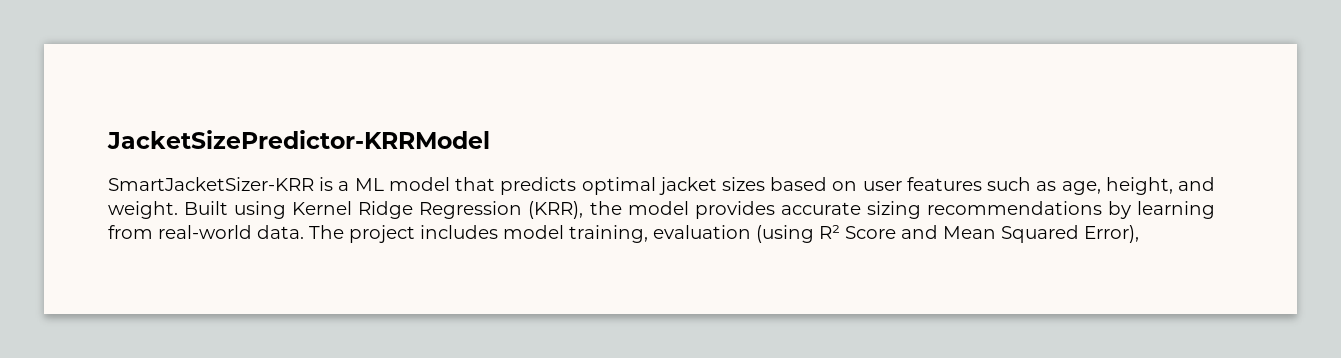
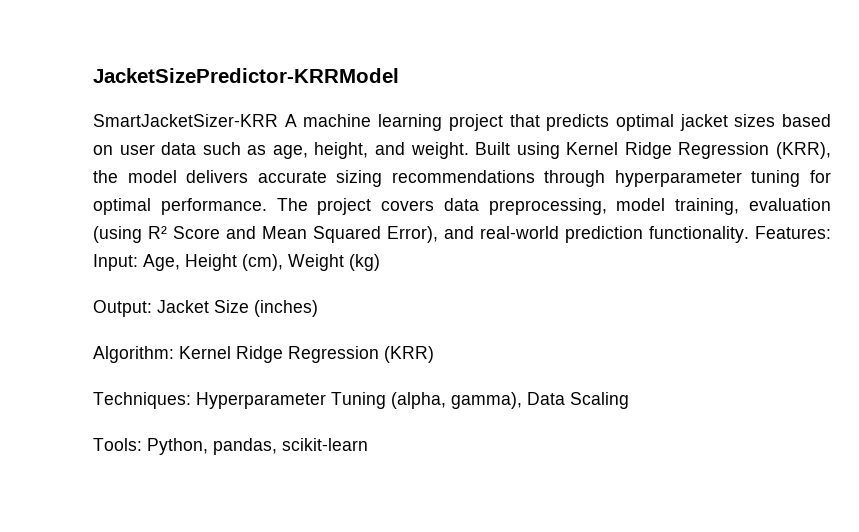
- SmartJacketSizer-KRR is a ML model that predicts optimal jacket sizes based on user features such as age, height, and weight.
+ SmartJacketSizer-KRR A machine learning project that predicts optimal jacket sizes based on user data such as age, height, and weight.
- Built using Kernel Ridge Regression (KRR), the model provides accurate sizing recommendations by learning from real-world data. The project includes model training, evaluation (using R² Score and Mean Squared Error),
+ Built using Kernel Ridge Regression (KRR), the model delivers accurate sizing recommendations through hyperparameter tuning for optimal performance. The project covers data preprocessing, model training, evaluation (using R² Score and Mean Squared Error), and real-world prediction functionality. Features: Input: Age, Height (cm), Weight (kg)
+ Output: Jacket Size (inches)
+ Algorithm: Kernel Ridge Regression (KRR)
+ Techniques: Hyperparameter Tuning (alpha, gamma), Data Scaling
+ Tools: Python, pandas, scikit-learn

